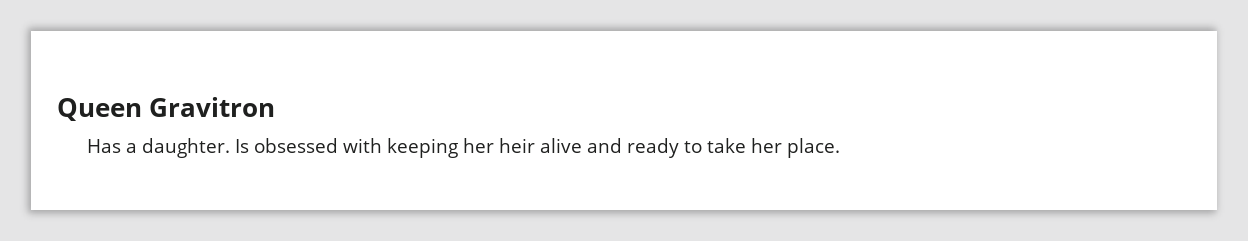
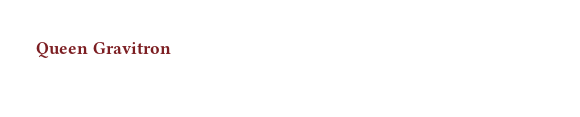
- Has a daughter. Is obsessed with keeping her heir alive and ready to take her place.

